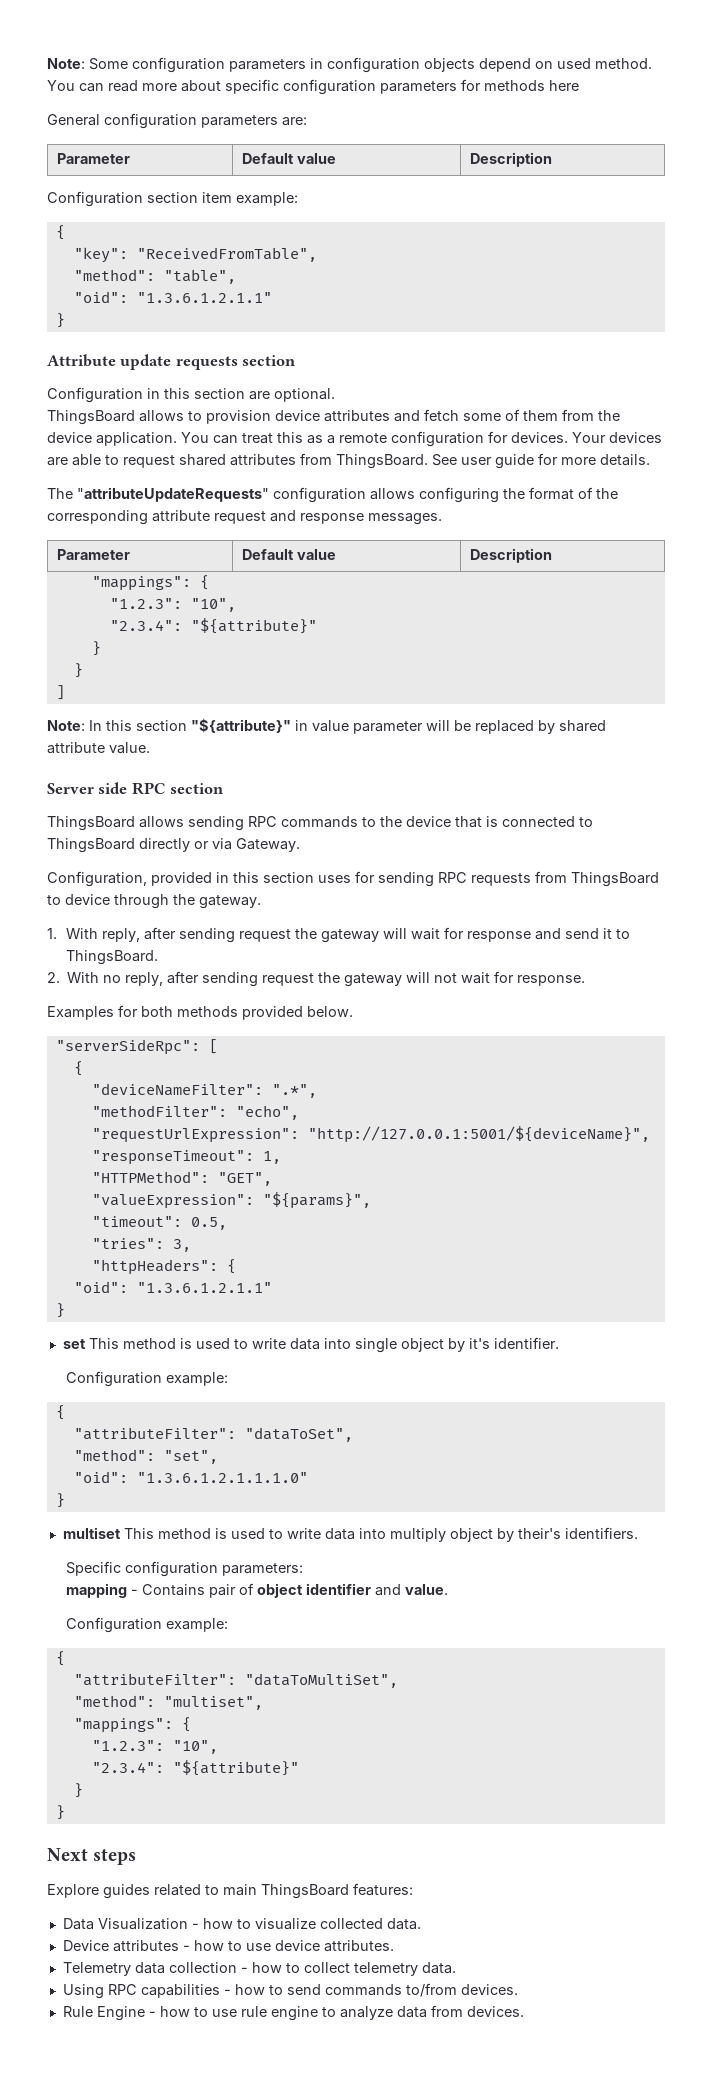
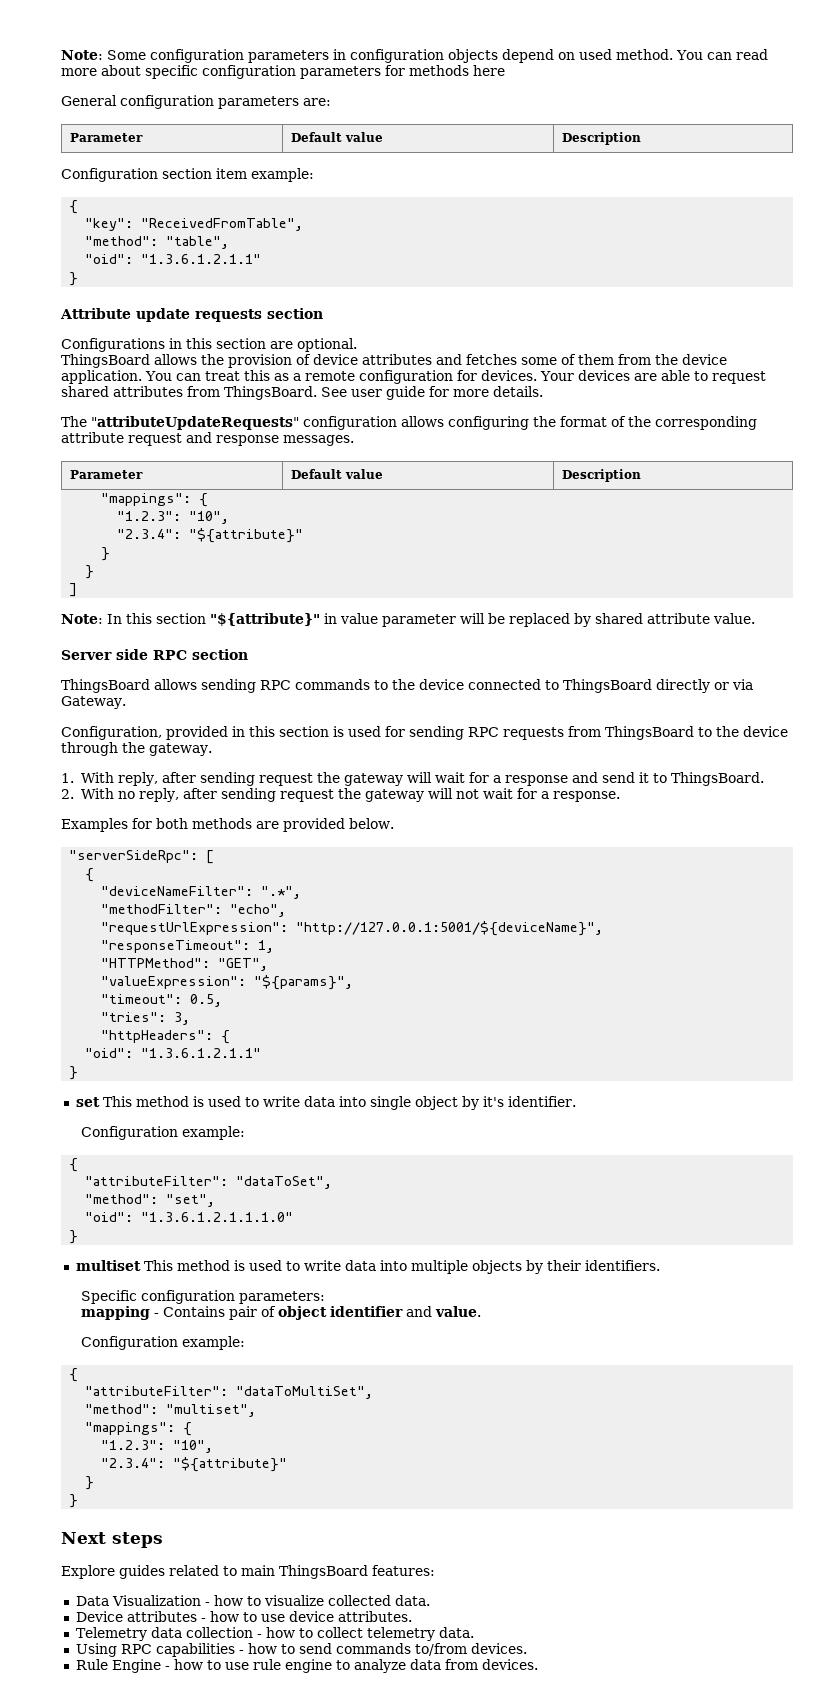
- Configuration in this section are optional.
+ Configurations in this section are optional.
- ThingsBoard allows to provision device attributes and fetch some of them from the device application.
+ ThingsBoard allows the provision of device attributes and fetches some of them from the device application.
- ThingsBoard allows sending RPC commands to the device that is connected to ThingsBoard directly or via Gateway.
+ ThingsBoard allows sending RPC commands to the device connected to ThingsBoard directly or via Gateway.
- Configuration, provided in this section uses for sending RPC requests from ThingsBoard to device through the gateway.
+ Configuration, provided in this section is used for sending RPC requests from ThingsBoard to the device through the gateway.
- 1. With reply, after sending request the gateway will wait for response and send it to ThingsBoard.
+ 1. With reply, after sending request the gateway will wait for a response and send it to ThingsBoard.
- 2. With no reply, after sending request the gateway will not wait for response.
+ 2. With no reply, after sending request the gateway will not wait for a response.
- Examples for both methods provided below.
+ Examples for both methods are provided below.
- multiset This method is used to write data into multiply object by their's identifiers.
+ multiset This method is used to write data into multiple objects by their identifiers.

